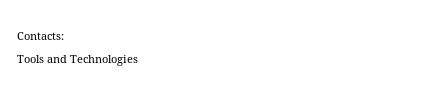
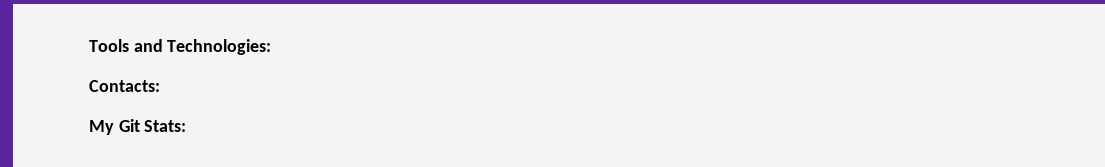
+ Tools and Technologies:
  Contacts:
- Tools and Technologies
+ My Git Stats:

